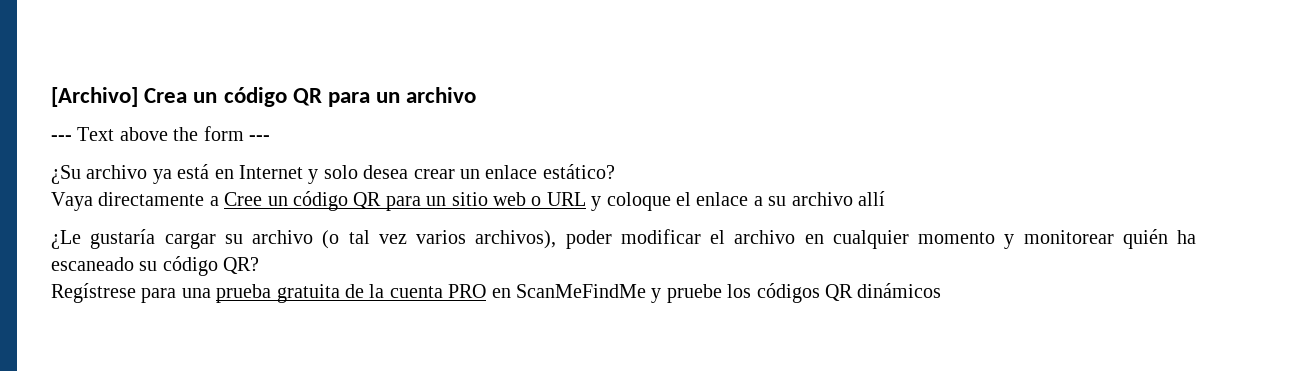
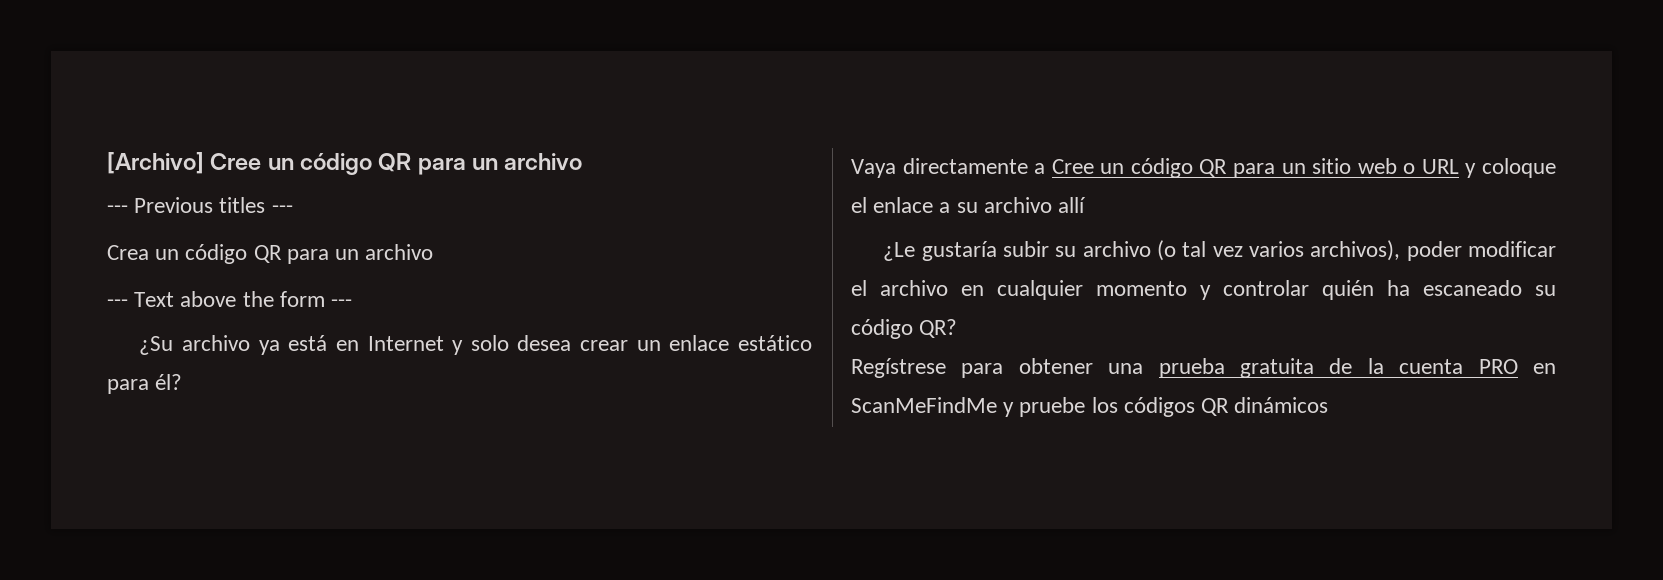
- [Archivo] Crea un código QR para un archivo
+ [Archivo] Cree un código QR para un archivo
+ --- Previous titles ---
+ Crea un código QR para un archivo
- ¿Su archivo ya está en Internet y solo desea crear un enlace estático?
+ ¿Su archivo ya está en Internet y solo desea crear un enlace estático para él?
- ¿Le gustaría cargar su archivo (o tal vez varios archivos), poder modificar el archivo en cualquier momento y monitorear quién ha escaneado su código QR?
+ ¿Le gustaría subir su archivo (o tal vez varios archivos), poder modificar el archivo en cualquier momento y controlar quién ha escaneado su código QR?
- Regístrese para una prueba gratuita de la cuenta PRO en ScanMeFindMe y pruebe los códigos QR dinámicos
+ Regístrese para obtener una prueba gratuita de la cuenta PRO en ScanMeFindMe y pruebe los códigos QR dinámicos

